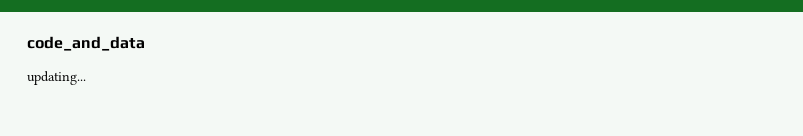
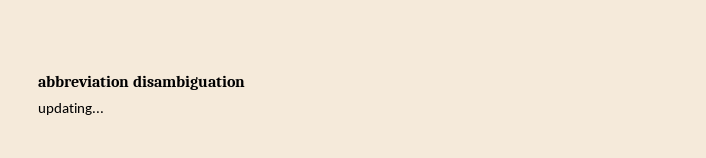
- code_and_data
+ abbreviation disambiguation

